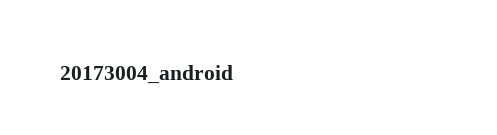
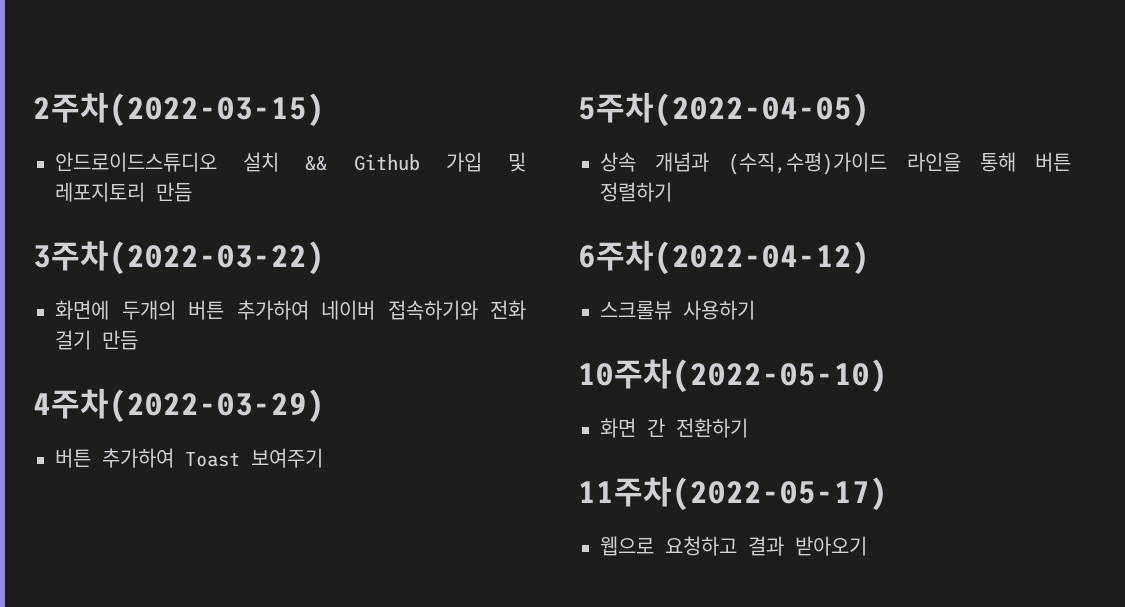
- 20173004_android
+ 2주차(2022-03-15)
+ 안드로이드스튜디오 설치 && Github 가입 및 레포지토리 만듬
+ 3주차(2022-03-22)
+ 화면에 두개의 버튼 추가하여 네이버 접속하기와 전화 걸기 만듬
+ 4주차(2022-03-29)
+ 버튼 추가하여 Toast 보여주기
+ 5주차(2022-04-05)
+ 상속 개념과 (수직,수평)가이드 라인을 통해 버튼 정렬하기
+ 6주차(2022-04-12)
+ 스크롤뷰 사용하기
+ 10주차(2022-05-10)
+ 화면 간 전환하기
+ 11주차(2022-05-17)
+ 웹으로 요청하고 결과 받아오기

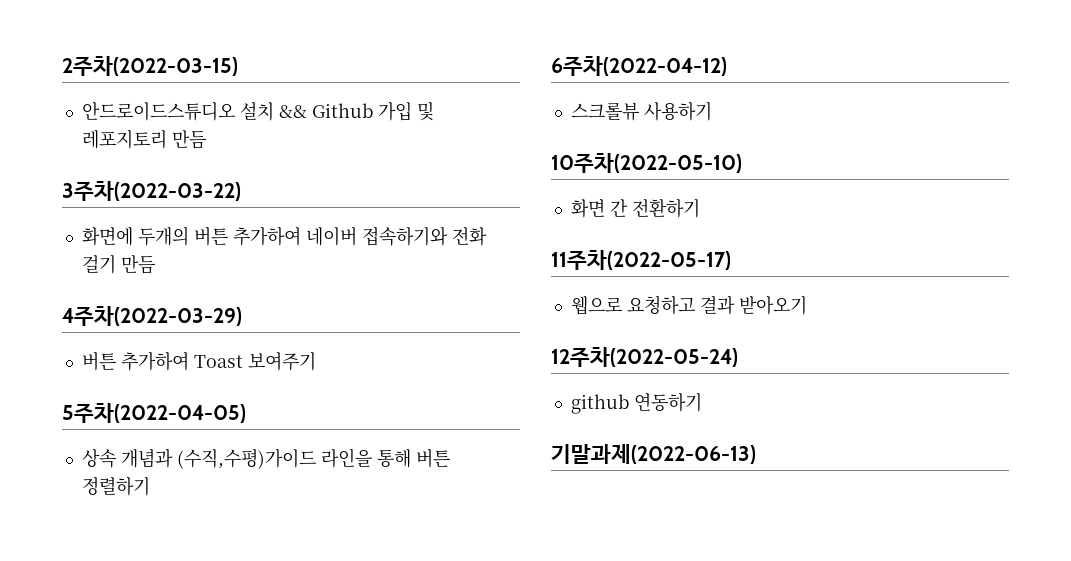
+ 12주차(2022-05-24)
+ github 연동하기
+ 기말과제(2022-06-13)

